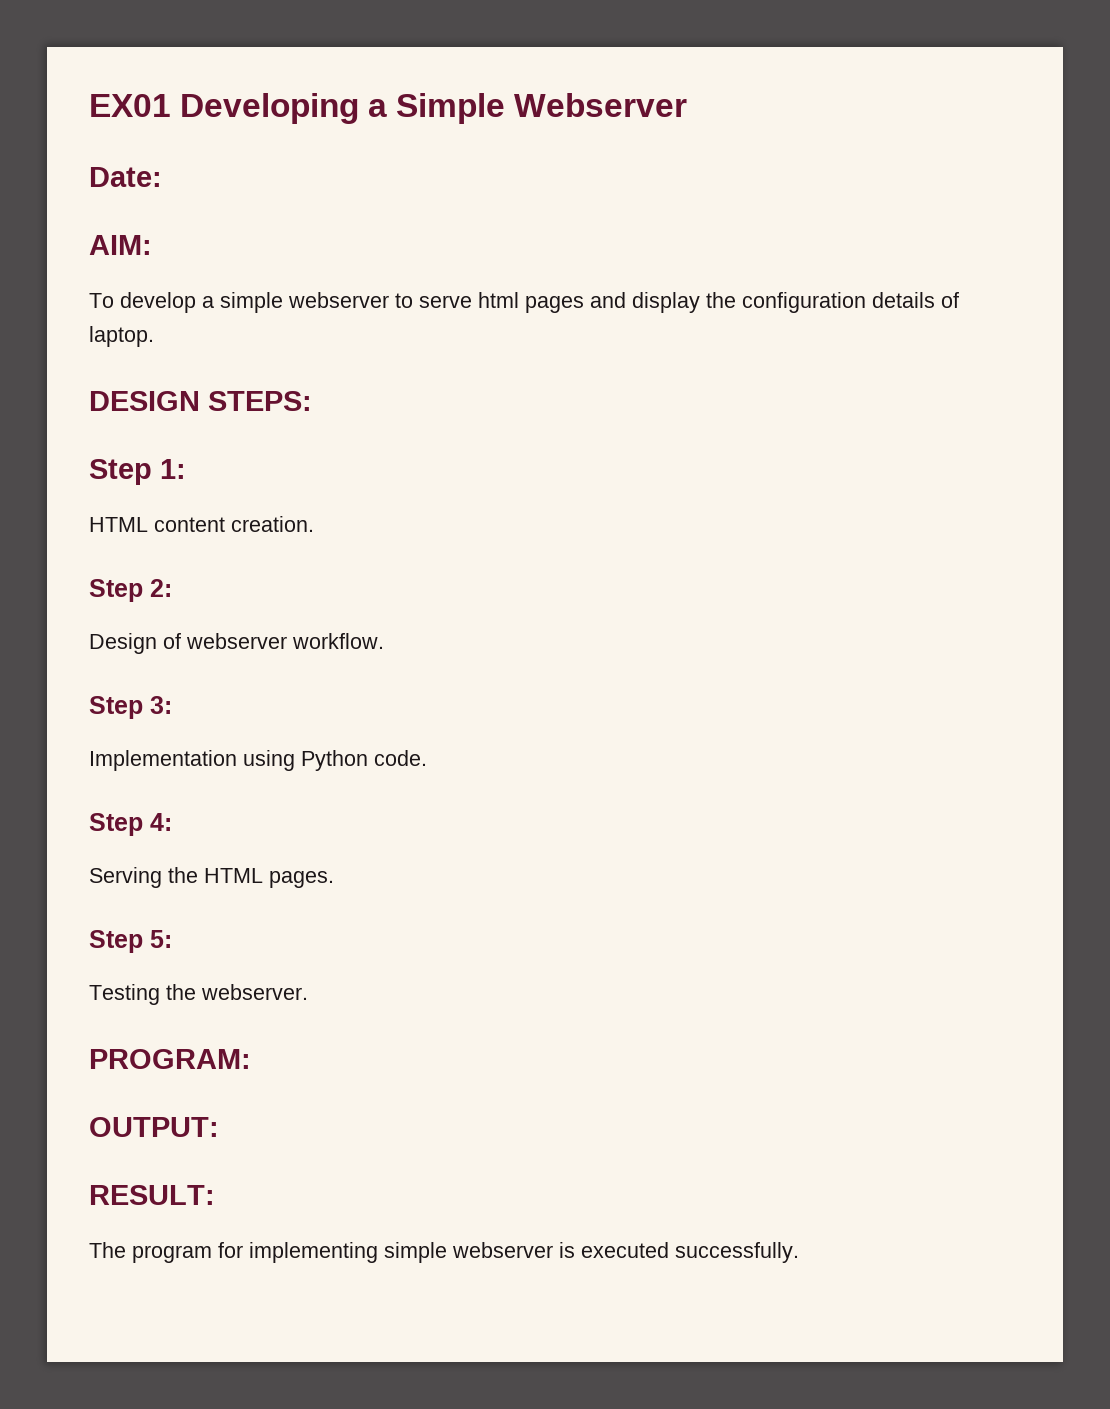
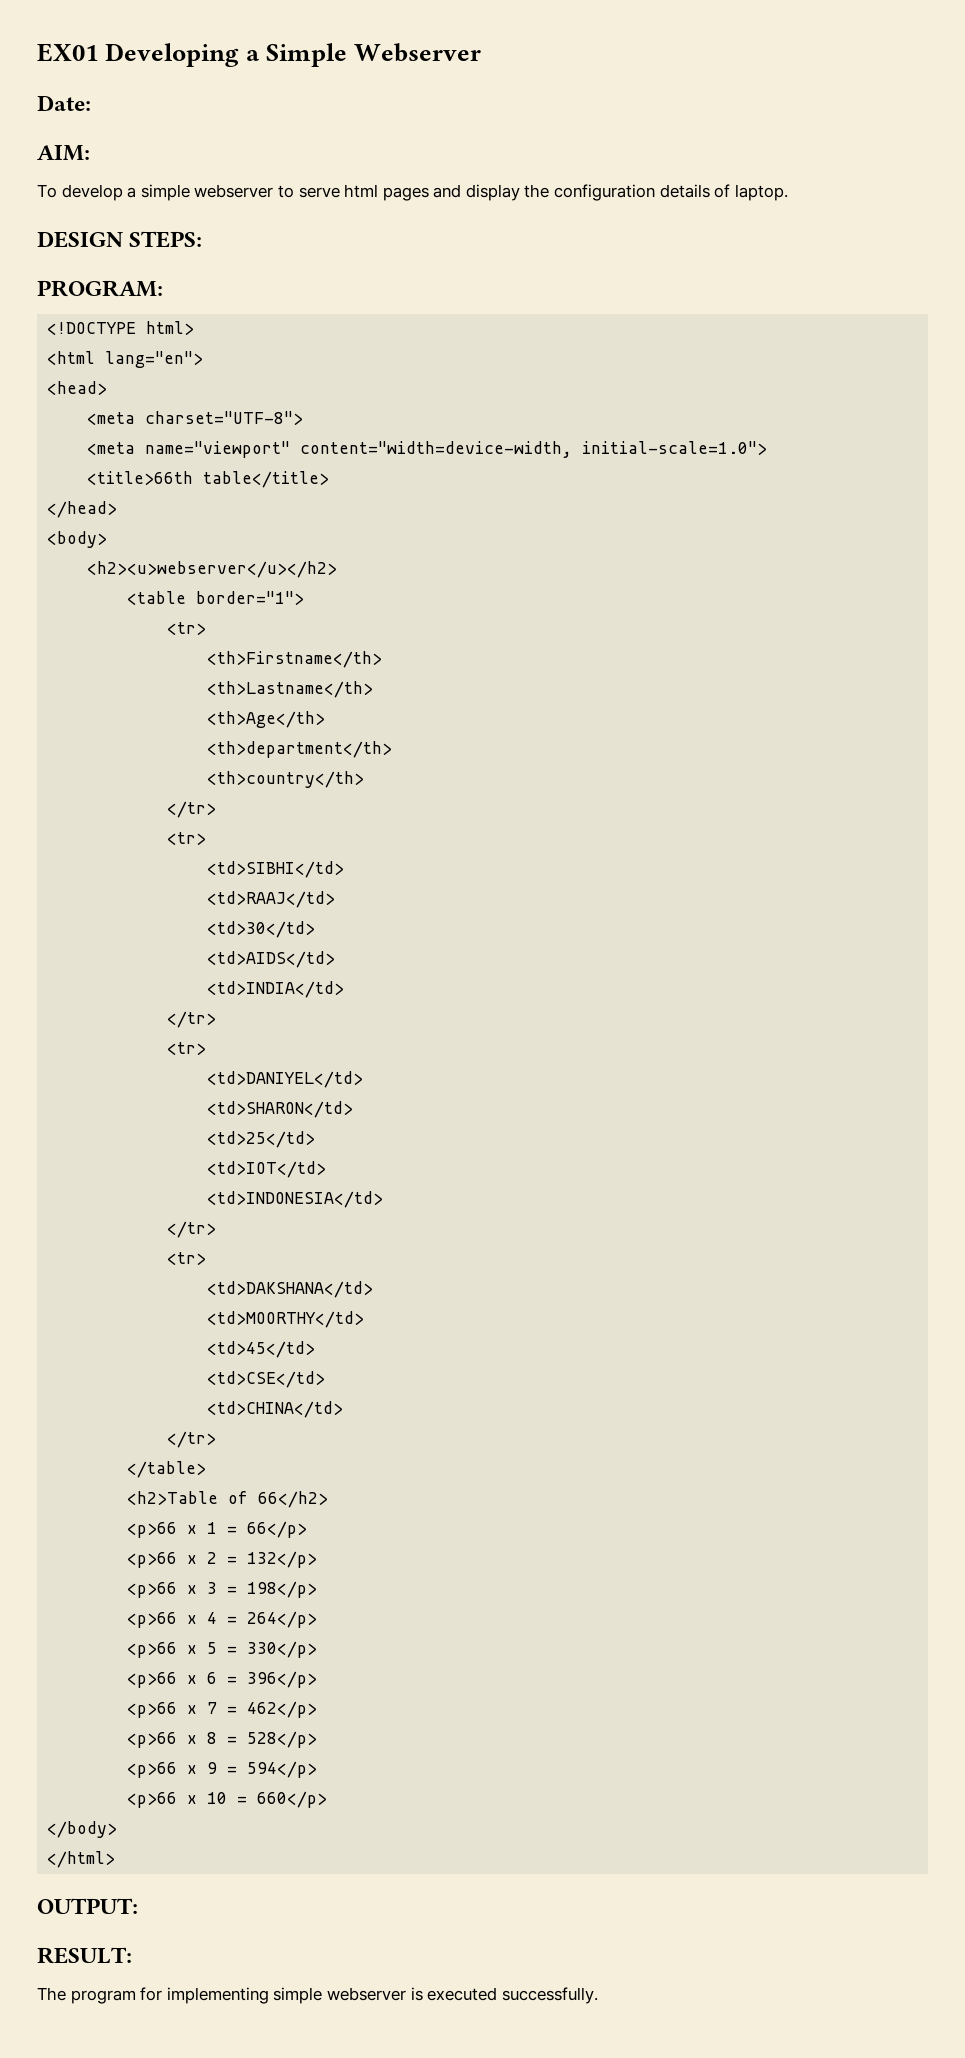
- Step 1:
- HTML content creation.
- Step 2:
- Design of webserver workflow.
- Step 3:
- Implementation using Python code.
- Step 4:
- Serving the HTML pages.
- Step 5:
- Testing the webserver.
  PROGRAM:
+ <!DOCTYPE html>
+ <html lang="en">
+ <head>
+ <meta charset="UTF-8">
+ <meta name="viewport" content="width=device-width, initial-scale=1.0">
+ <title>66th table</title>
+ </head>
+ <body>
+ <h2><u>webserver</u></h2>
+ <table border="1">
+ <tr>
+ <th>Firstname</th>
+ <th>Lastname</th>
+ <th>Age</th>
+ <th>department</th>
+ <th>country</th>
+ </tr>
+ <tr>
+ <td>SIBHI</td>
+ <td>RAAJ</td>
+ <td>30</td>
+ <td>AIDS</td>
+ <td>INDIA</td>
+ </tr>
+ <tr>
+ <td>DANIYEL</td>
+ <td>SHARON</td>
+ <td>25</td>
+ <td>IOT</td>
+ <td>INDONESIA</td>
+ </tr>
+ <tr>
+ <td>DAKSHANA</td>
+ <td>MOORTHY</td>
+ <td>45</td>
+ <td>CSE</td>
+ <td>CHINA</td>
+ </tr>
+ </table>
+ <h2>Table of 66</h2>
+ <p>66 x 1 = 66</p>
+ <p>66 x 2 = 132</p>
+ <p>66 x 3 = 198</p>
+ <p>66 x 4 = 264</p>
+ <p>66 x 5 = 330</p>
+ <p>66 x 6 = 396</p>
+ <p>66 x 7 = 462</p>
+ <p>66 x 8 = 528</p>
+ <p>66 x 9 = 594</p>
+ <p>66 x 10 = 660</p>
+ </body>
+ </html>

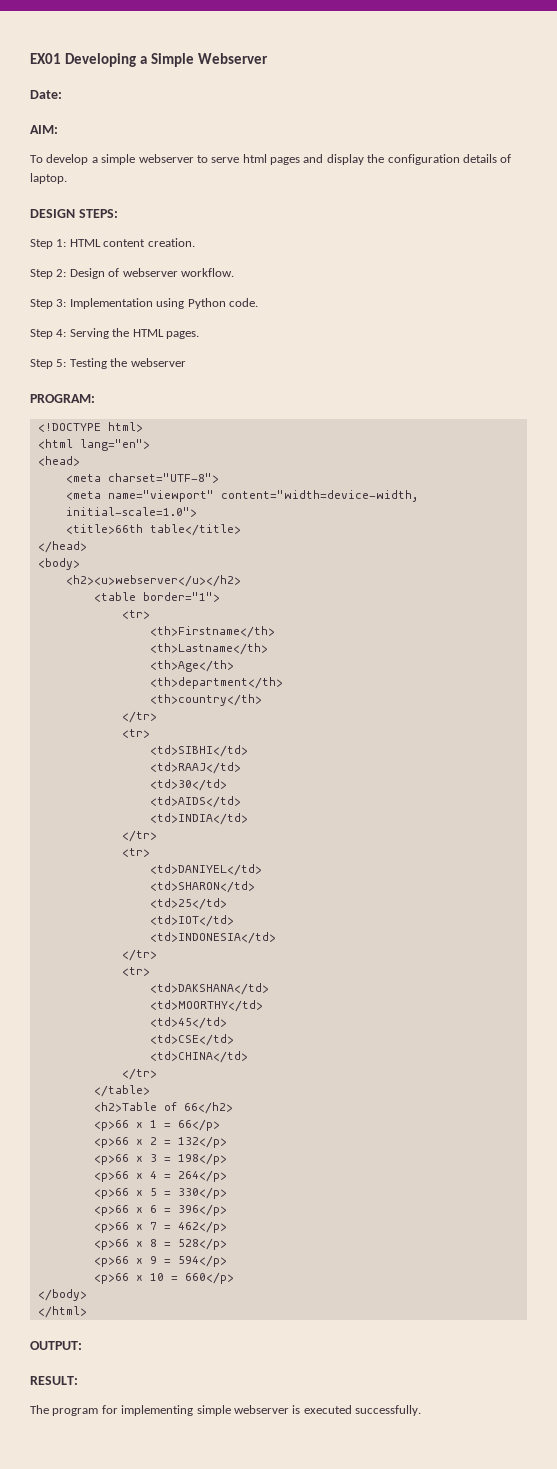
+ Step 1: HTML content creation.
+ Step 2: Design of webserver workflow.
+ Step 3: Implementation using Python code.
+ Step 4: Serving the HTML pages.
+ Step 5: Testing the webserver

